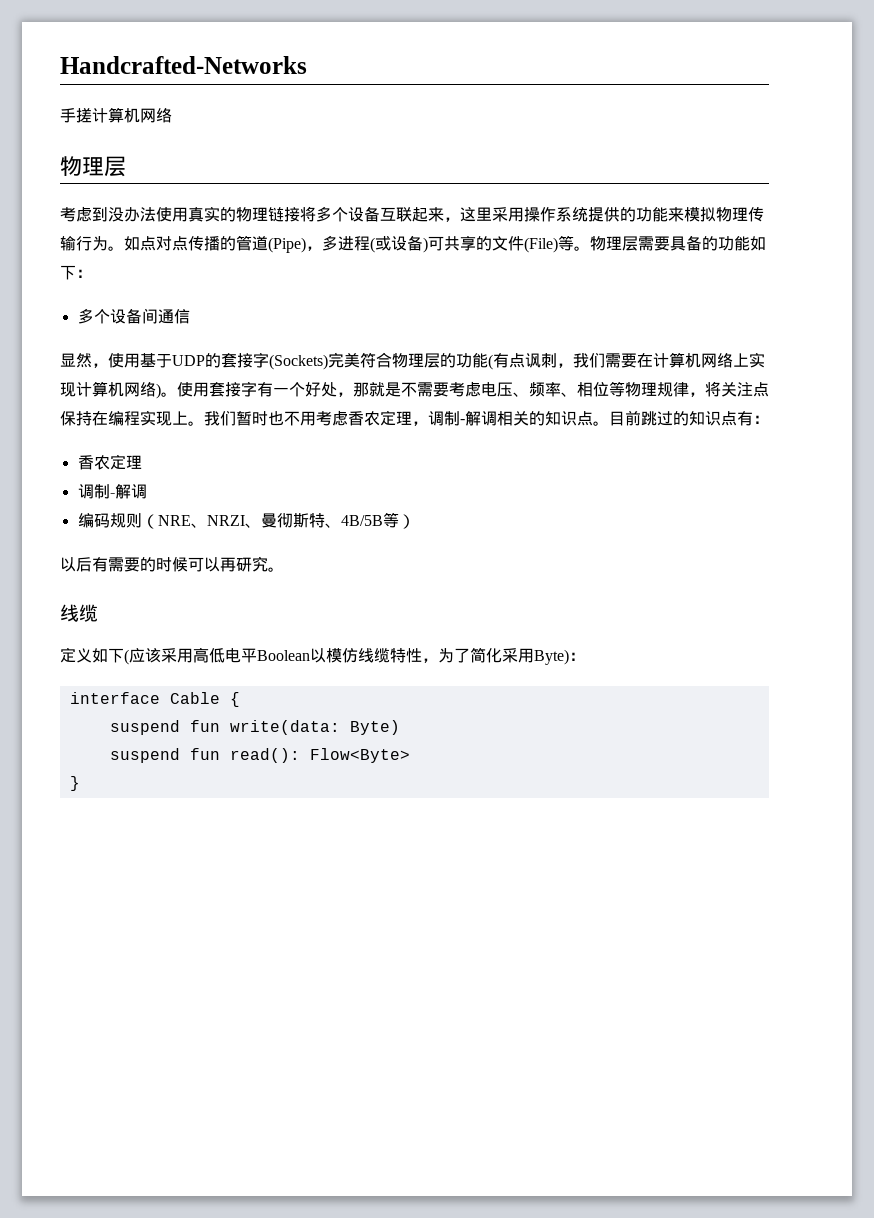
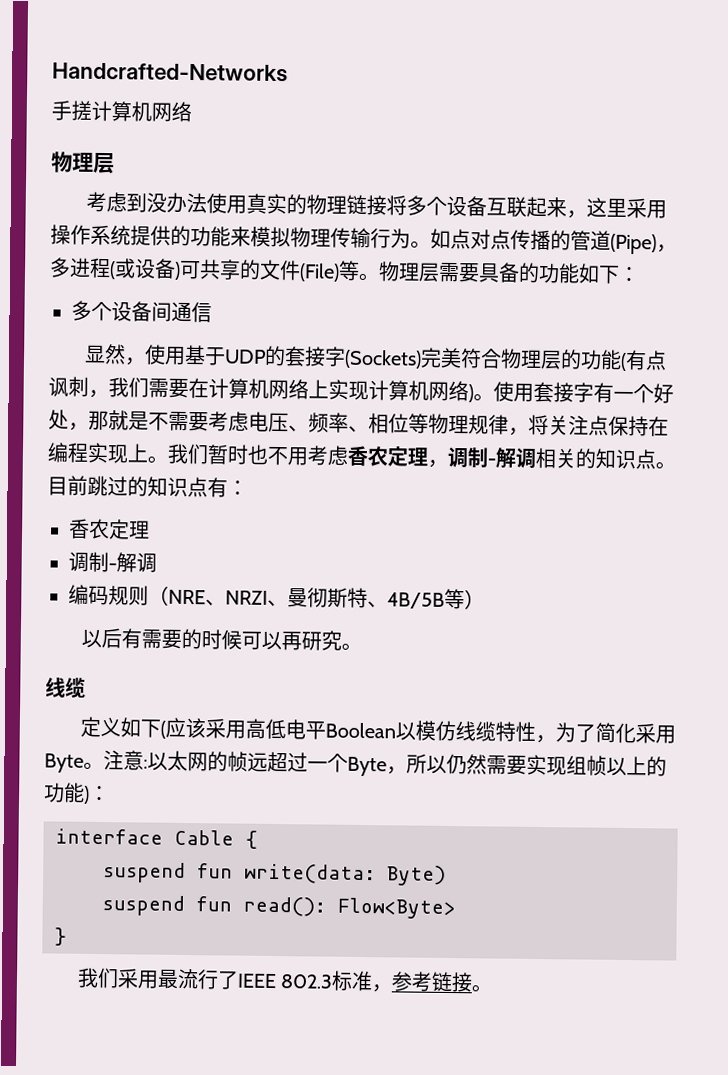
- 定义如下(应该采用高低电平Boolean以模仿线缆特性，为了简化采用Byte)：
+ 定义如下(应该采用高低电平Boolean以模仿线缆特性，为了简化采用Byte。注意:以太网的帧远超过一个Byte，所以仍然需要实现组帧以上的功能)：
+ 我们采用最流行了IEEE 802.3标准，参考链接。

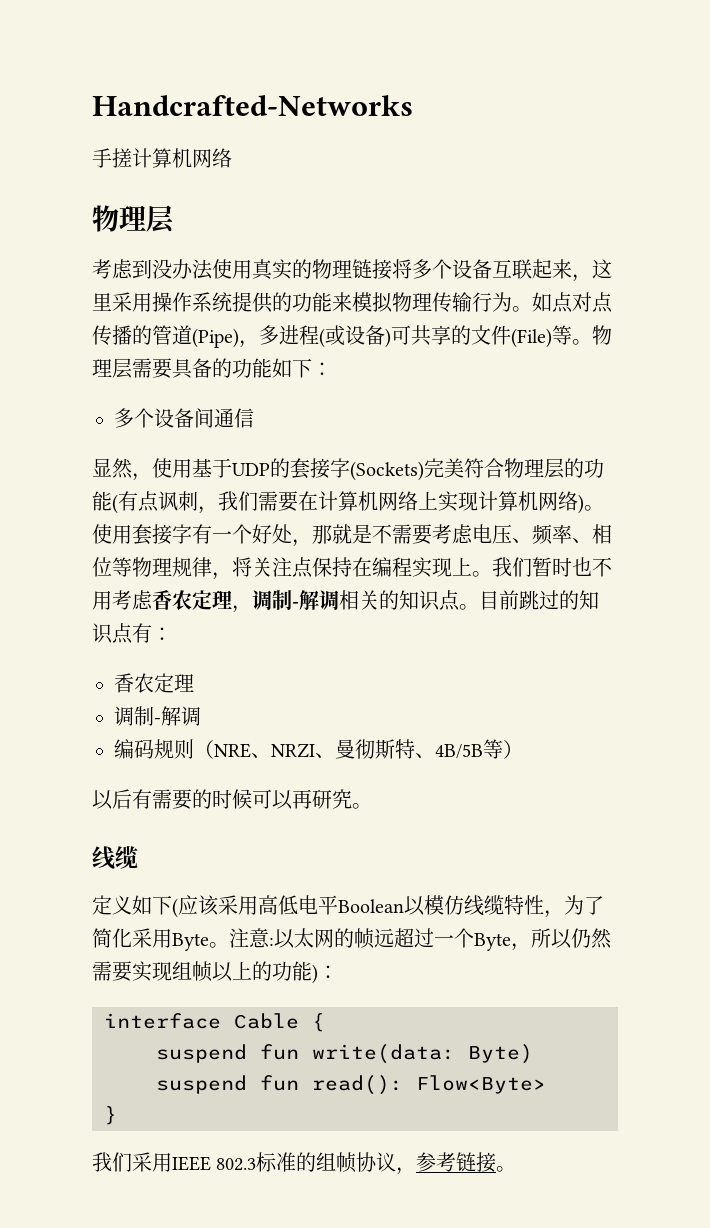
- 我们采用最流行了IEEE 802.3标准，参考链接。
+ 我们采用IEEE 802.3标准的组帧协议，参考链接。

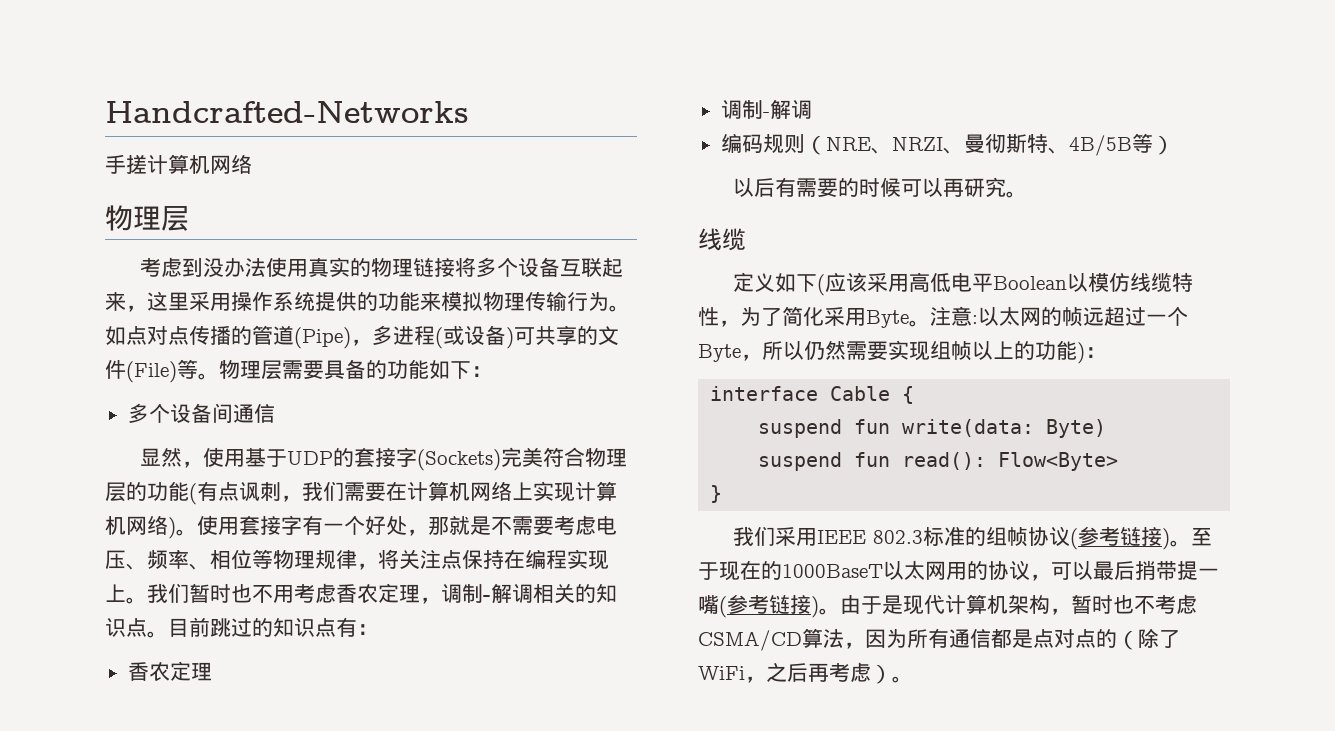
- 我们采用IEEE 802.3标准的组帧协议，参考链接。
+ 我们采用IEEE 802.3标准的组帧协议(参考链接)。至于现在的1000BaseT以太网用的协议，可以最后捎带提一嘴(参考链接)。由于是现代计算机架构，暂时也不考虑CSMA/CD算法，因为所有通信都是点对点的（除了WiFi，之后再考虑）。

